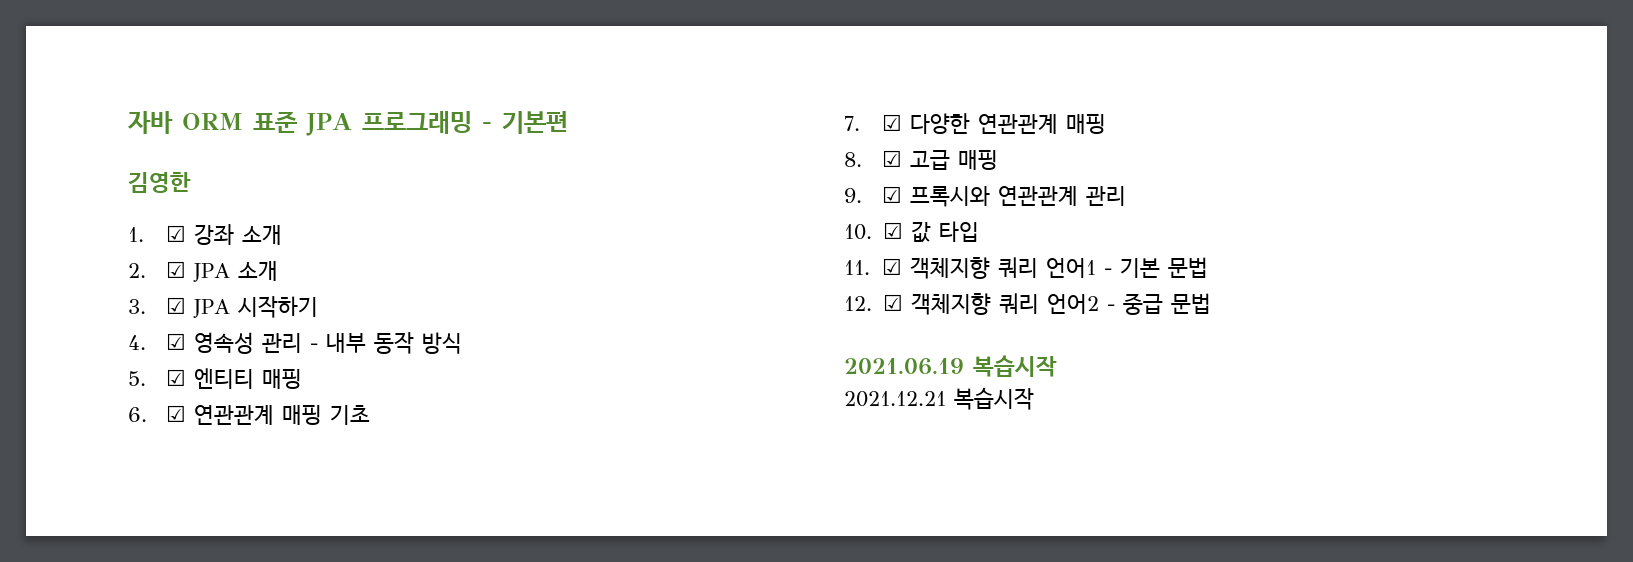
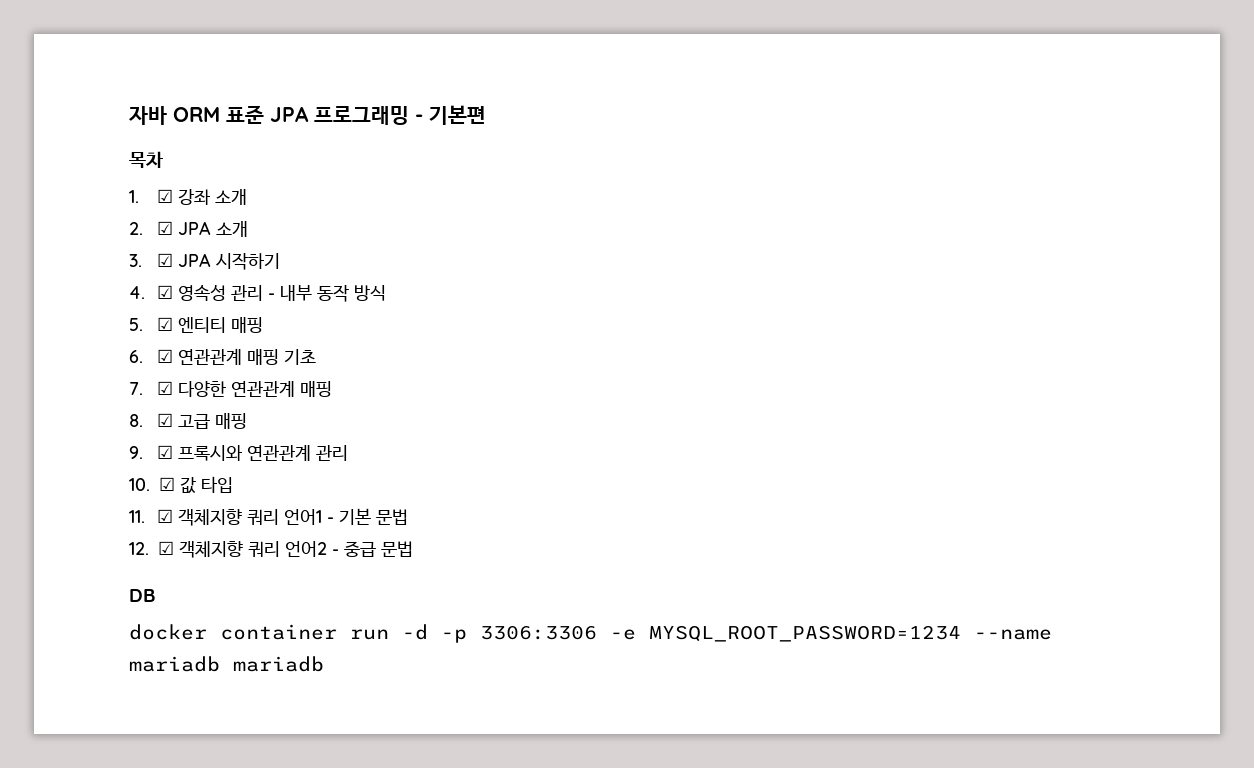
- 김영한
+ 목차
- 2021.06.19 복습시작
- 2021.12.21 복습시작
+ DB
+ docker container run -d -p 3306:3306 -e MYSQL_ROOT_PASSWORD=1234 --name mariadb mariadb

